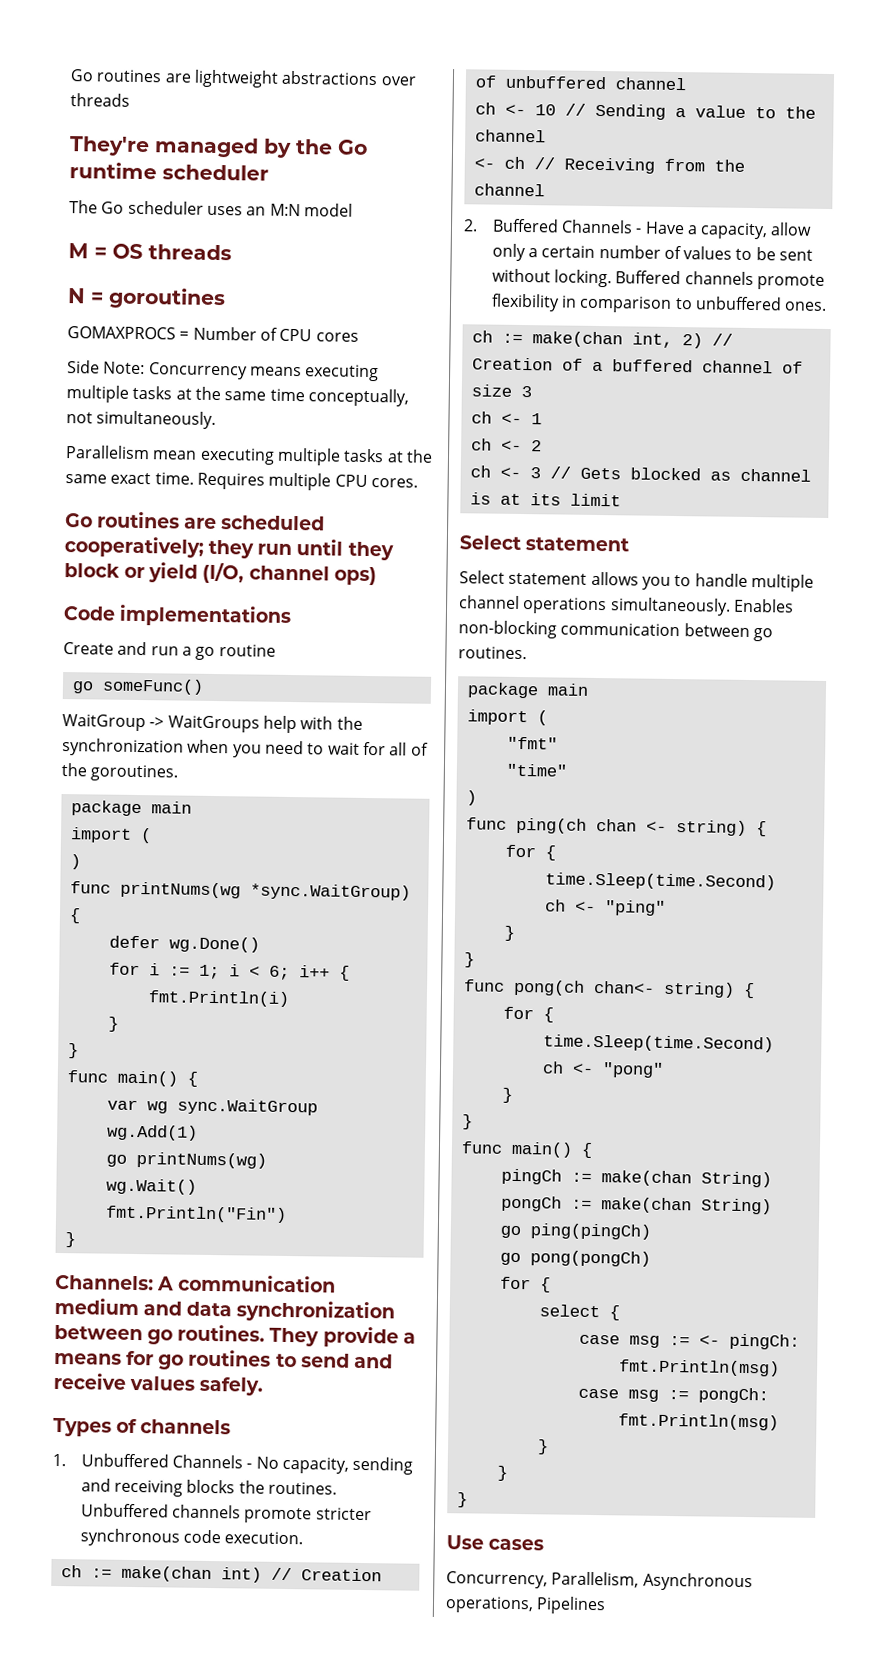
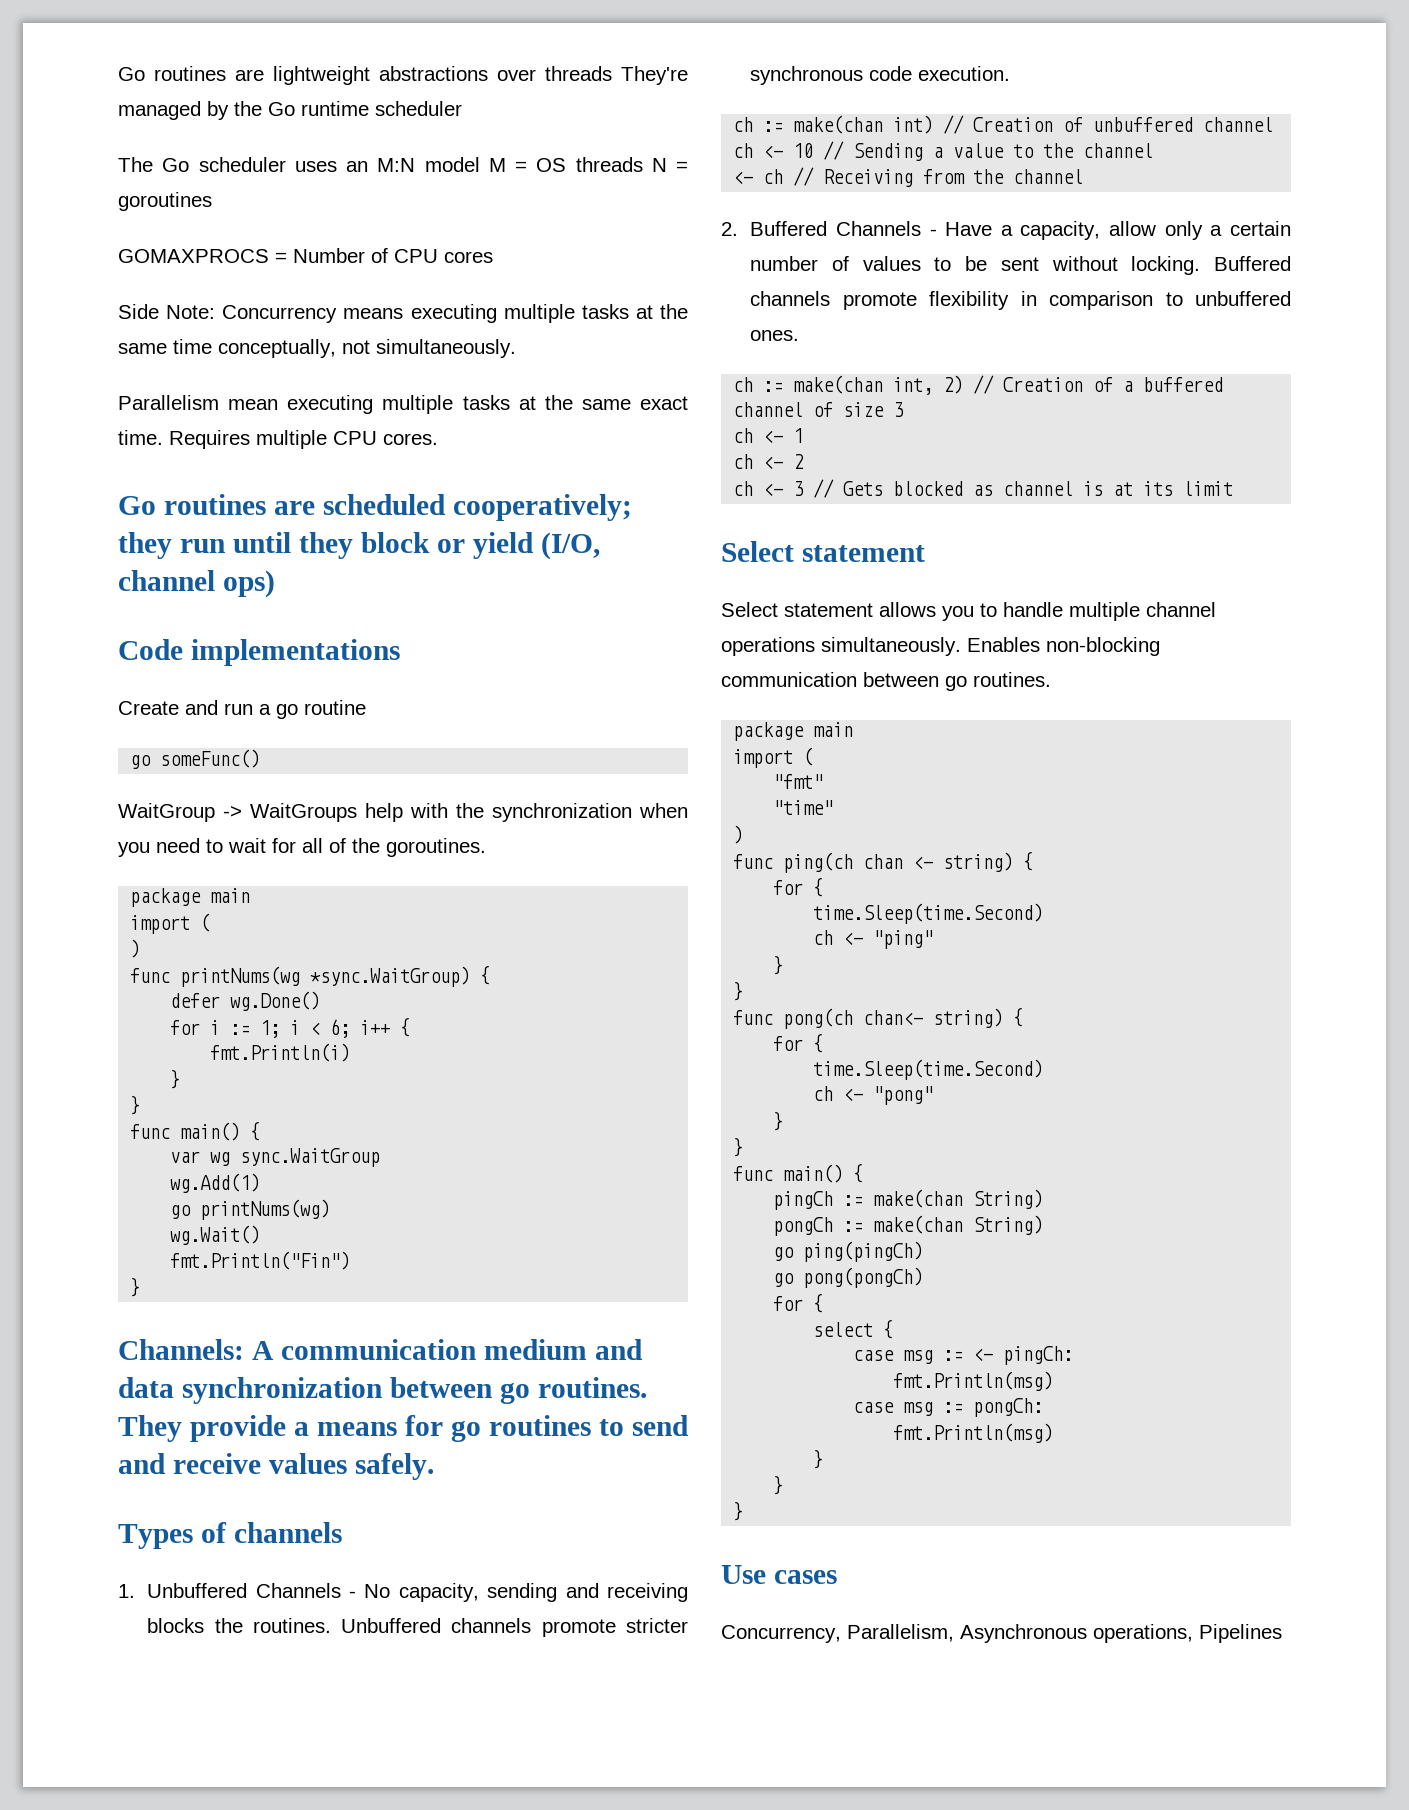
- Go routines are lightweight abstractions over threads
- They're managed by the Go runtime scheduler
+ Go routines are lightweight abstractions over threads They're managed by the Go runtime scheduler
- The Go scheduler uses an M:N model
- M = OS threads
- N = goroutines
+ The Go scheduler uses an M:N model M = OS threads N = goroutines

